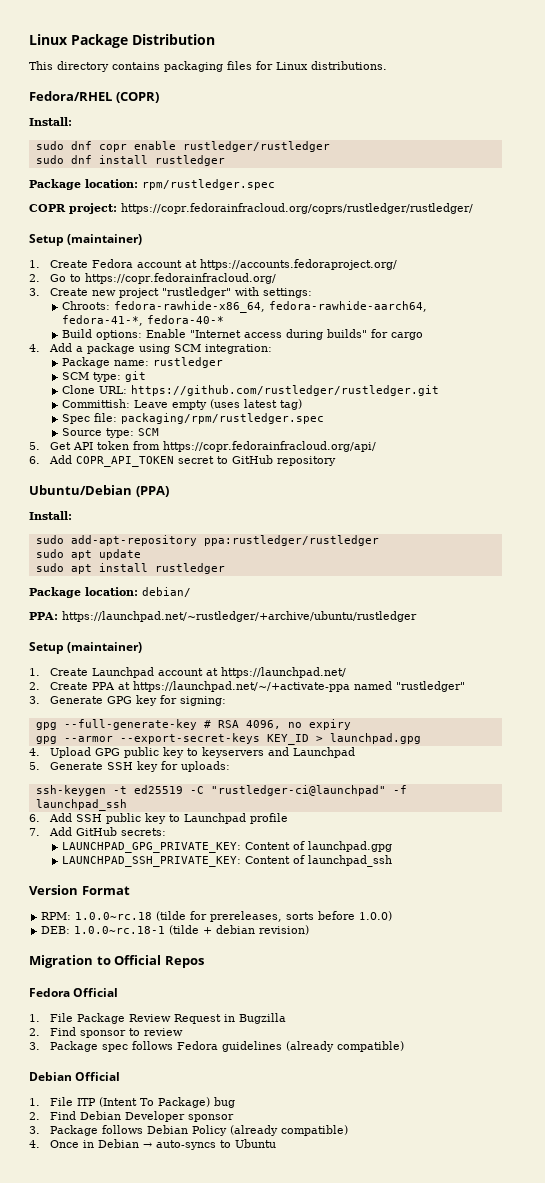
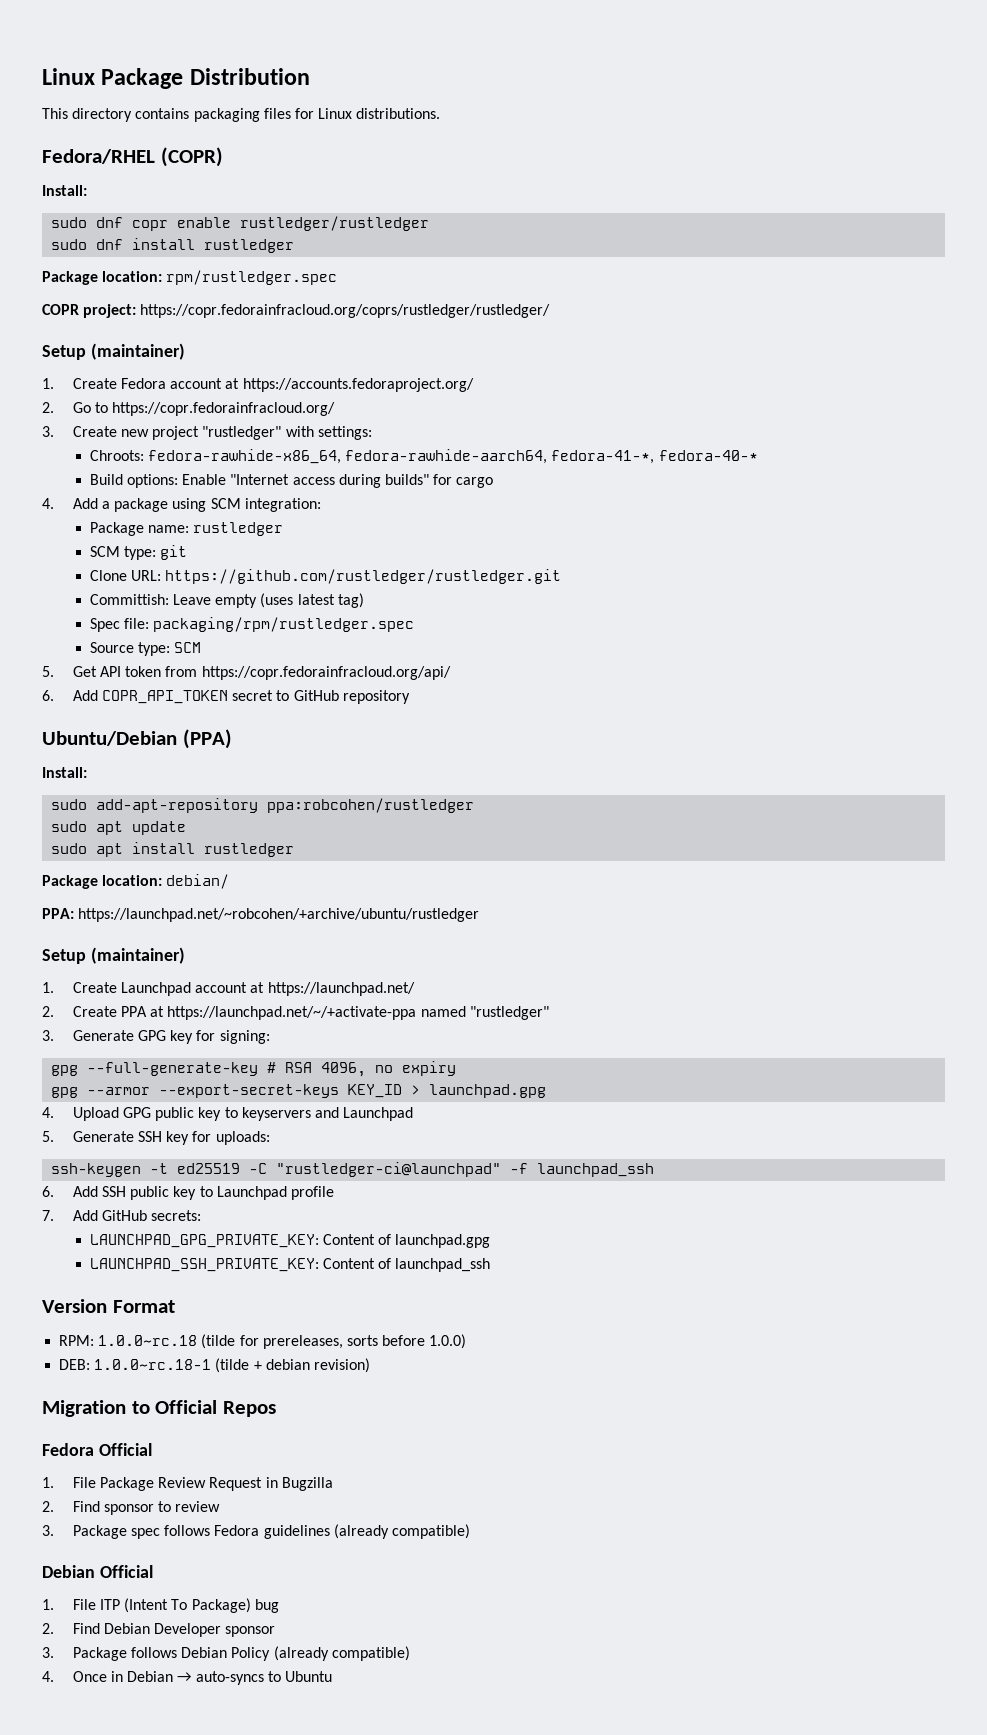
- sudo add-apt-repository ppa:rustledger/rustledger
+ sudo add-apt-repository ppa:robcohen/rustledger
- PPA: https://launchpad.net/~rustledger/+archive/ubuntu/rustledger
+ PPA: https://launchpad.net/~robcohen/+archive/ubuntu/rustledger

